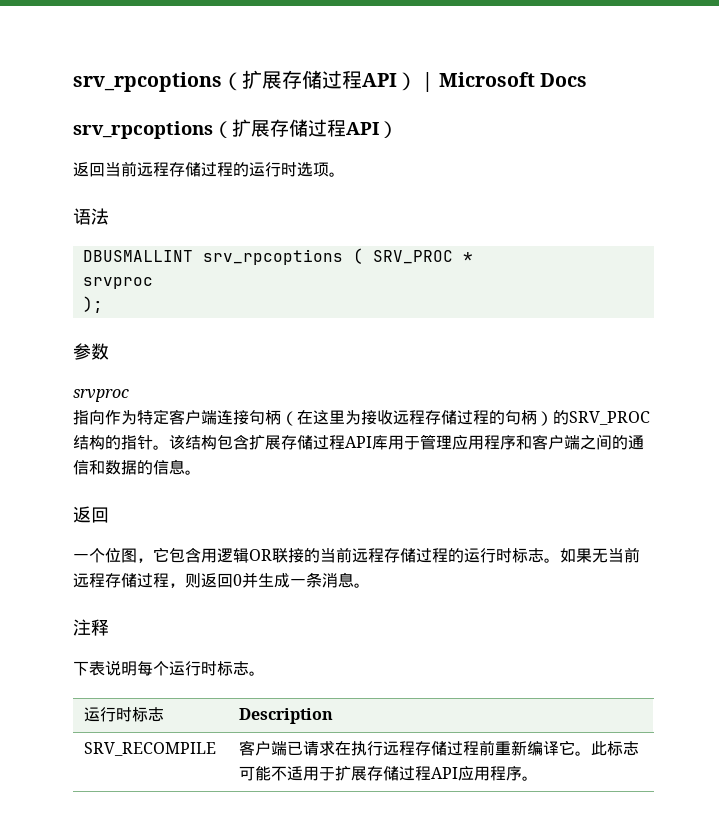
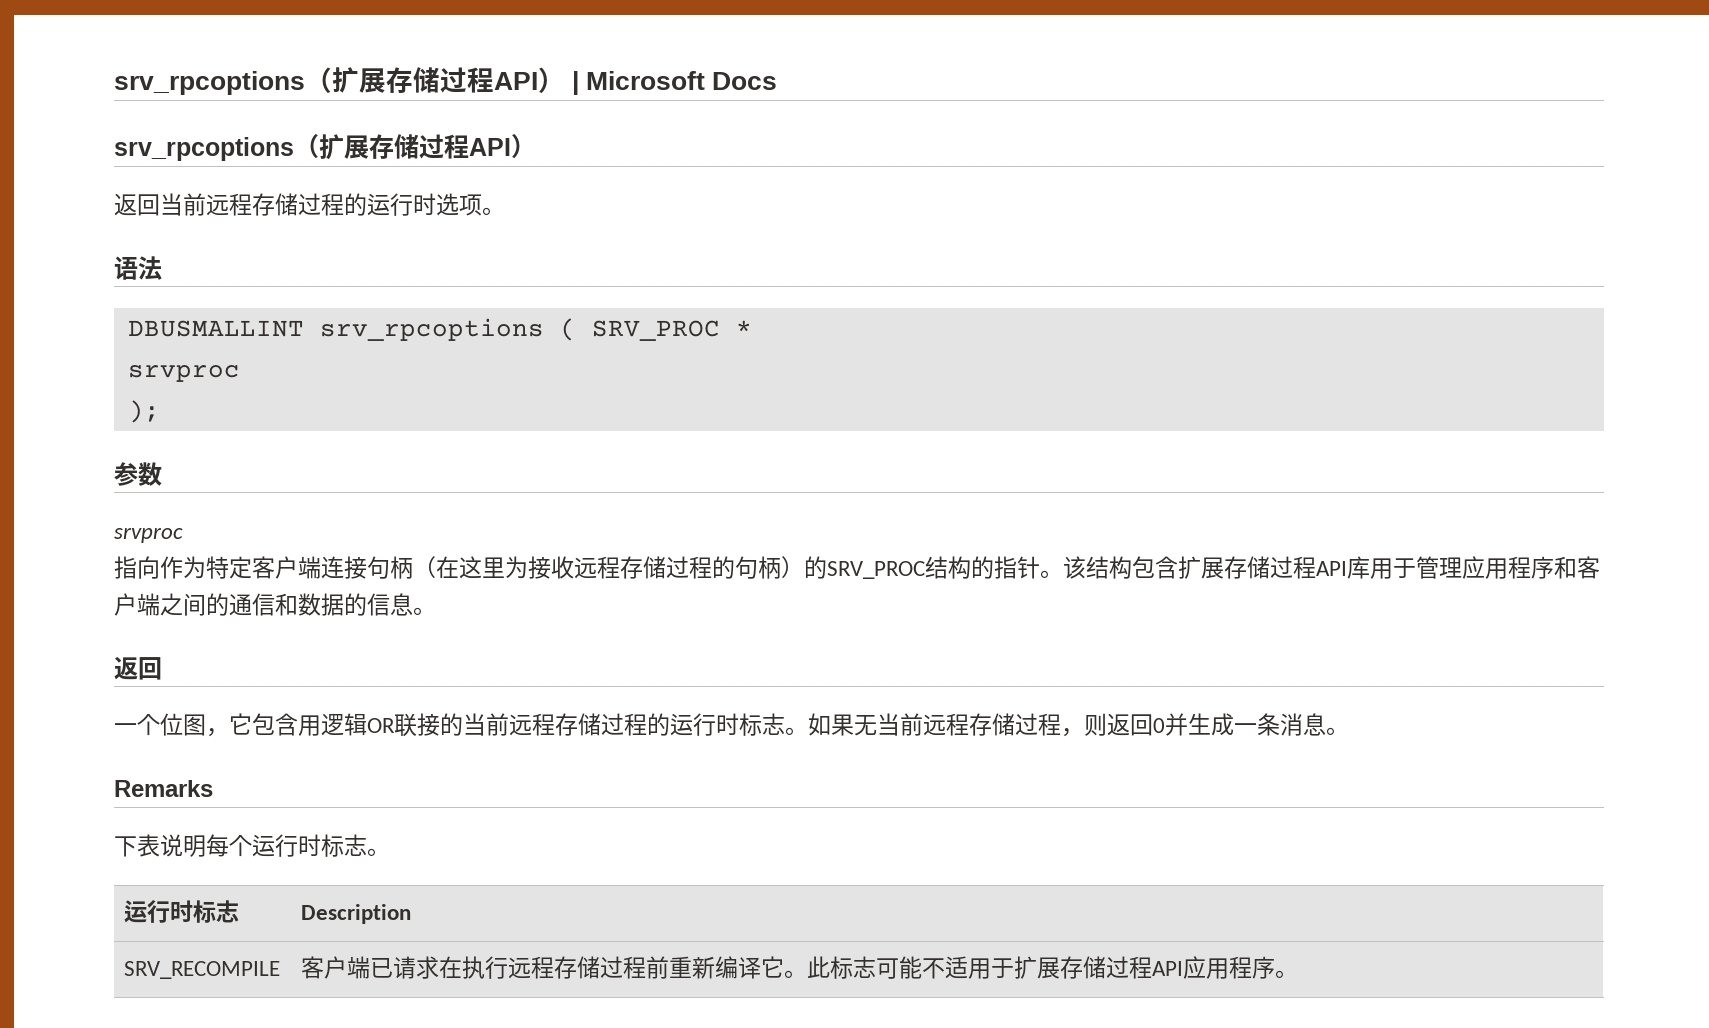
- 注释
+ Remarks

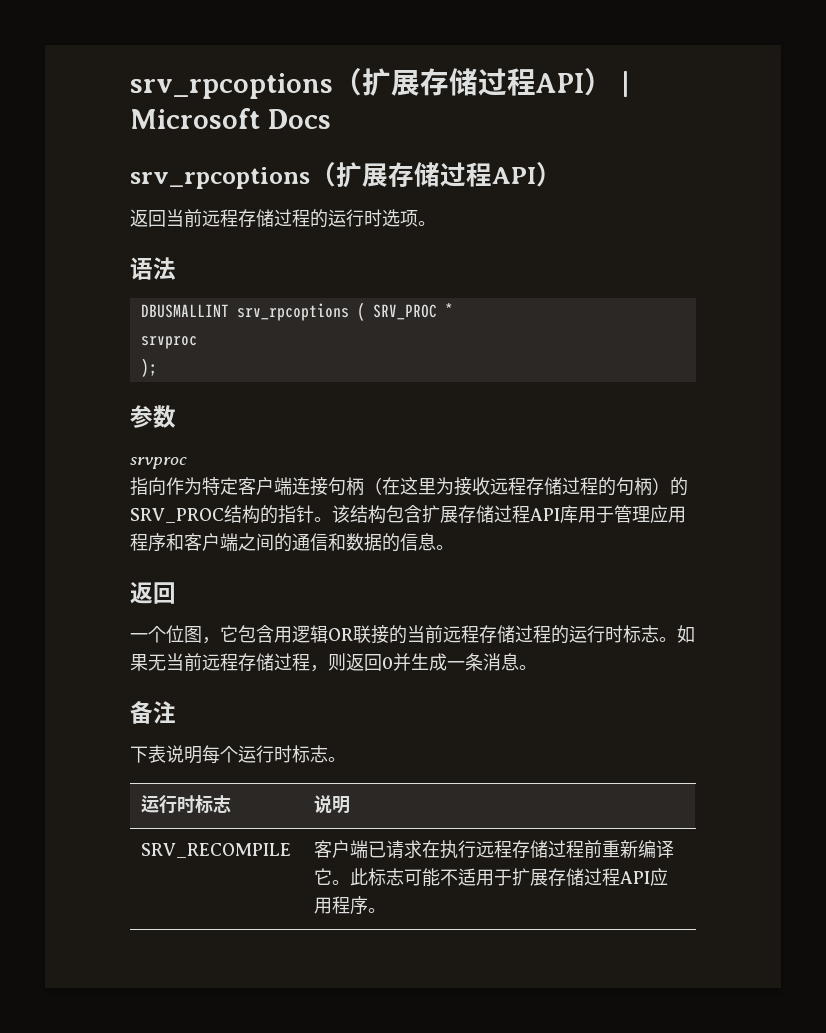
- Remarks
+ 备注
- 运行时标志 | Description
+ 运行时标志 | 说明

